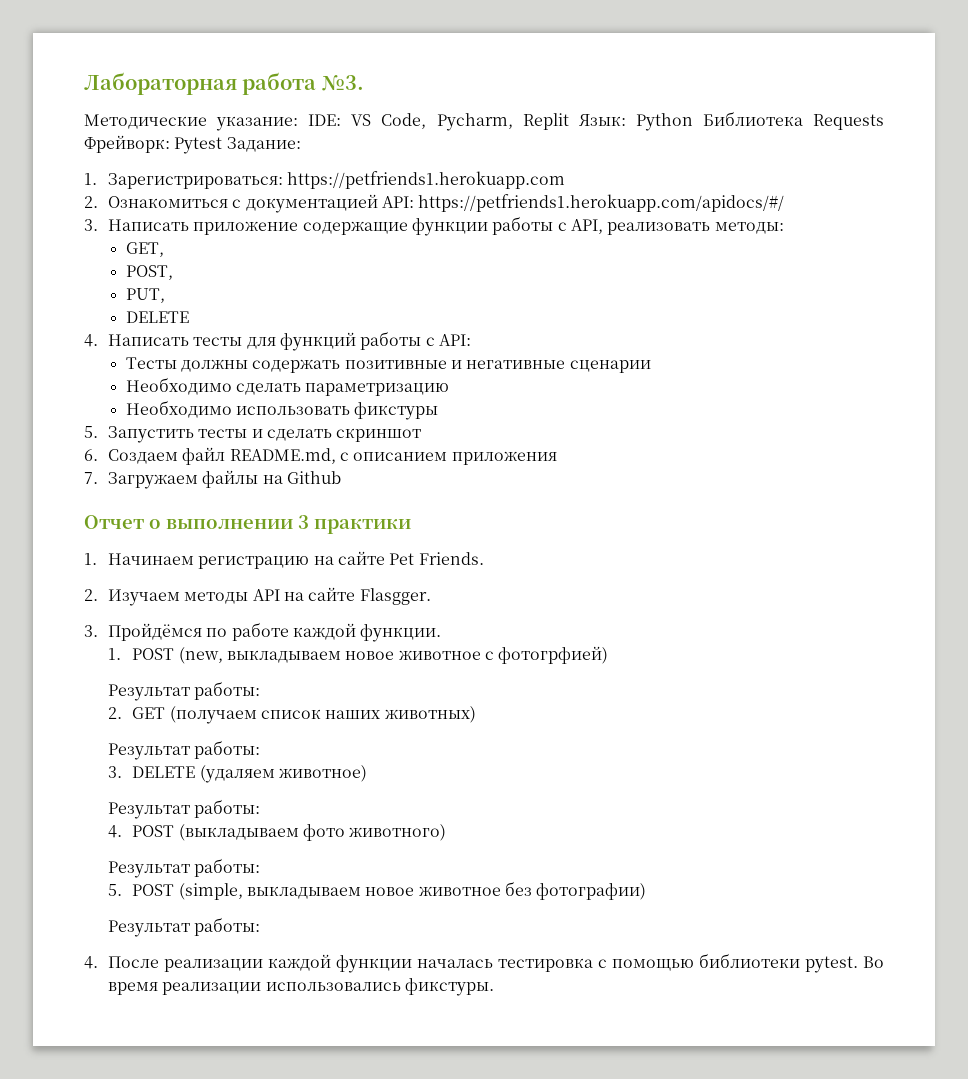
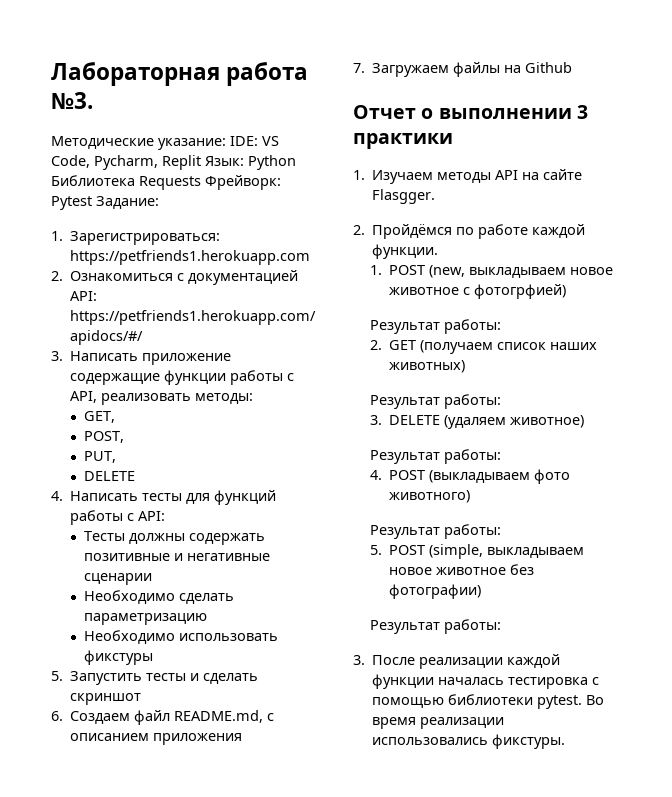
- 1. Начинаем регистрацию на сайте Pet Friends.
- 2. Изучаем методы API на сайте Flasgger.
+ 1. Изучаем методы API на сайте Flasgger.
- 3. Пройдёмся по работе каждой функции.
+ 2. Пройдёмся по работе каждой функции.
- 4. После реализации каждой функции началась тестировка с помощью библиотеки pytest.
+ 3. После реализации каждой функции началась тестировка с помощью библиотеки pytest.

